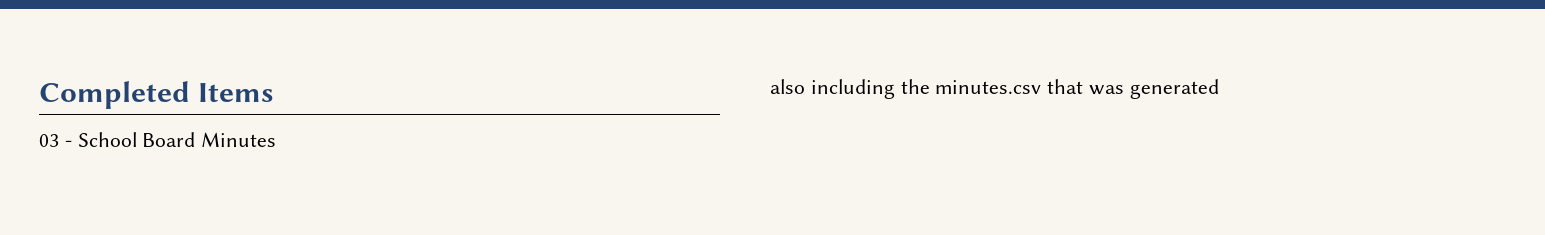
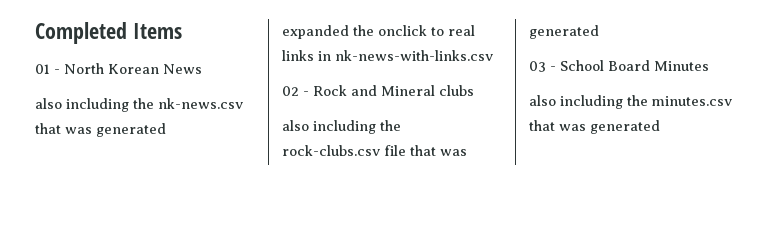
+ 01 - North Korean News
+ also including the nk-news.csv that was generated
+ expanded the onclick to real links in nk-news-with-links.csv
+ 02 - Rock and Mineral clubs
+ also including the rock-clubs.csv file that was generated

